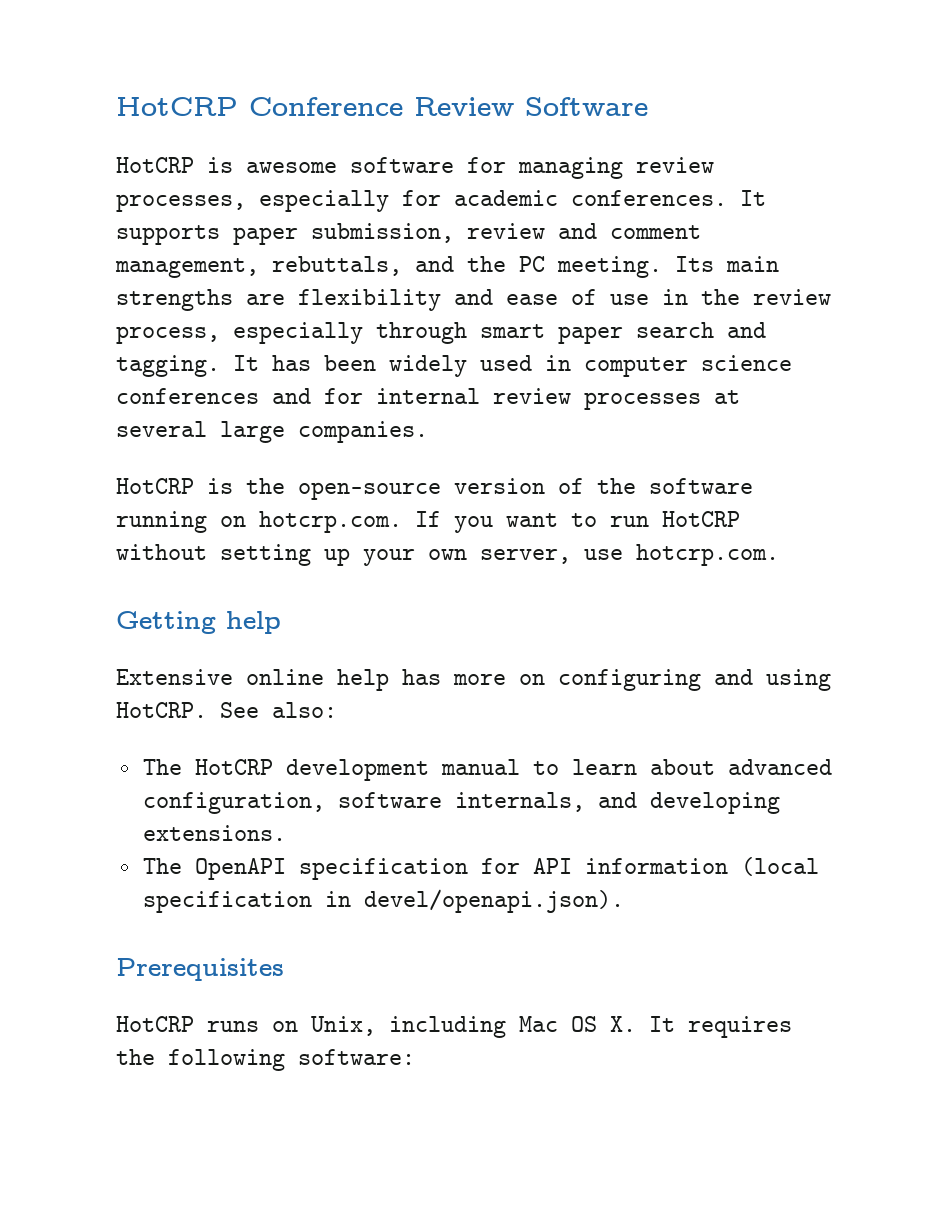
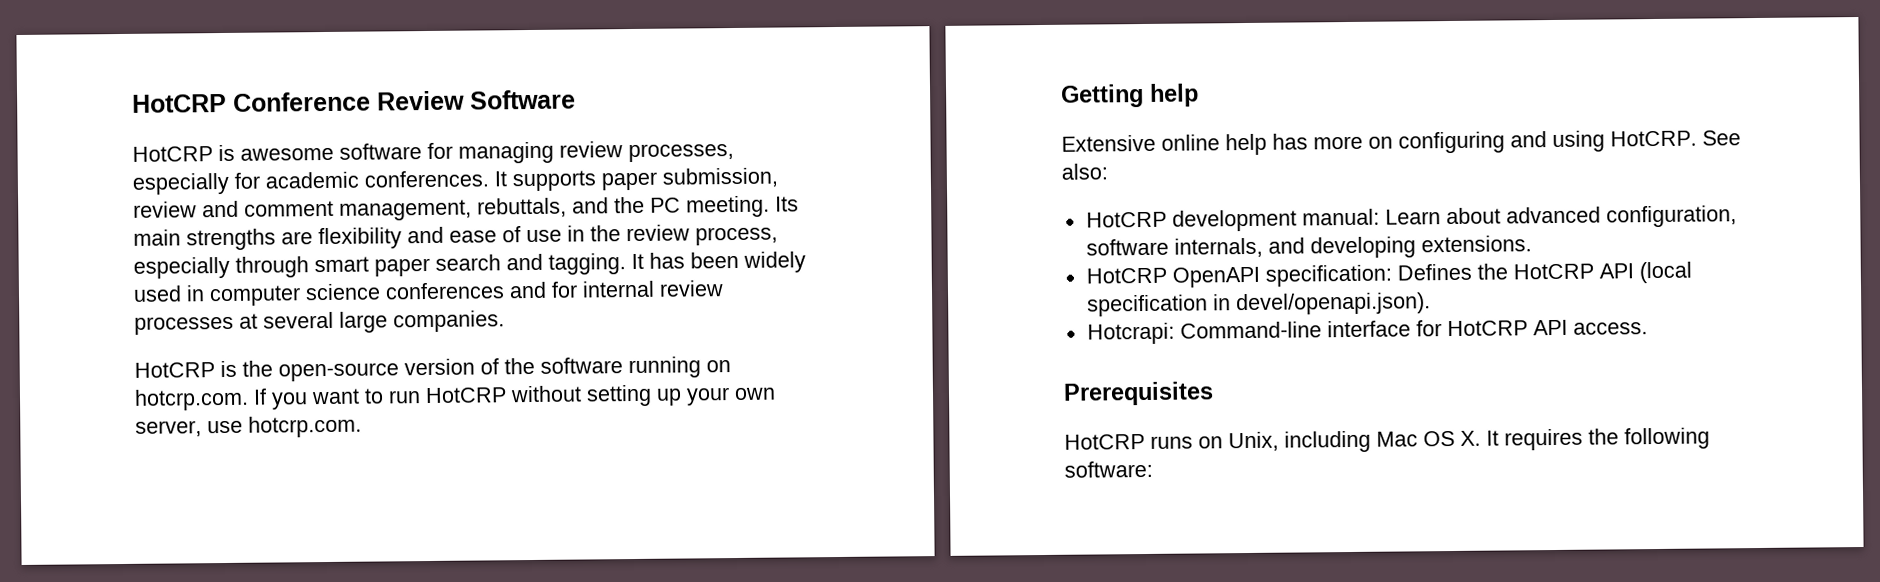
- The HotCRP development manual to learn about advanced configuration, software internals, and developing extensions.
+ HotCRP development manual: Learn about advanced configuration, software internals, and developing extensions.
- The OpenAPI specification for API information (local specification in devel/openapi.json).
+ HotCRP OpenAPI specification: Defines the HotCRP API (local specification in devel/openapi.json).
+ Hotcrapi: Command-line interface for HotCRP API access.

